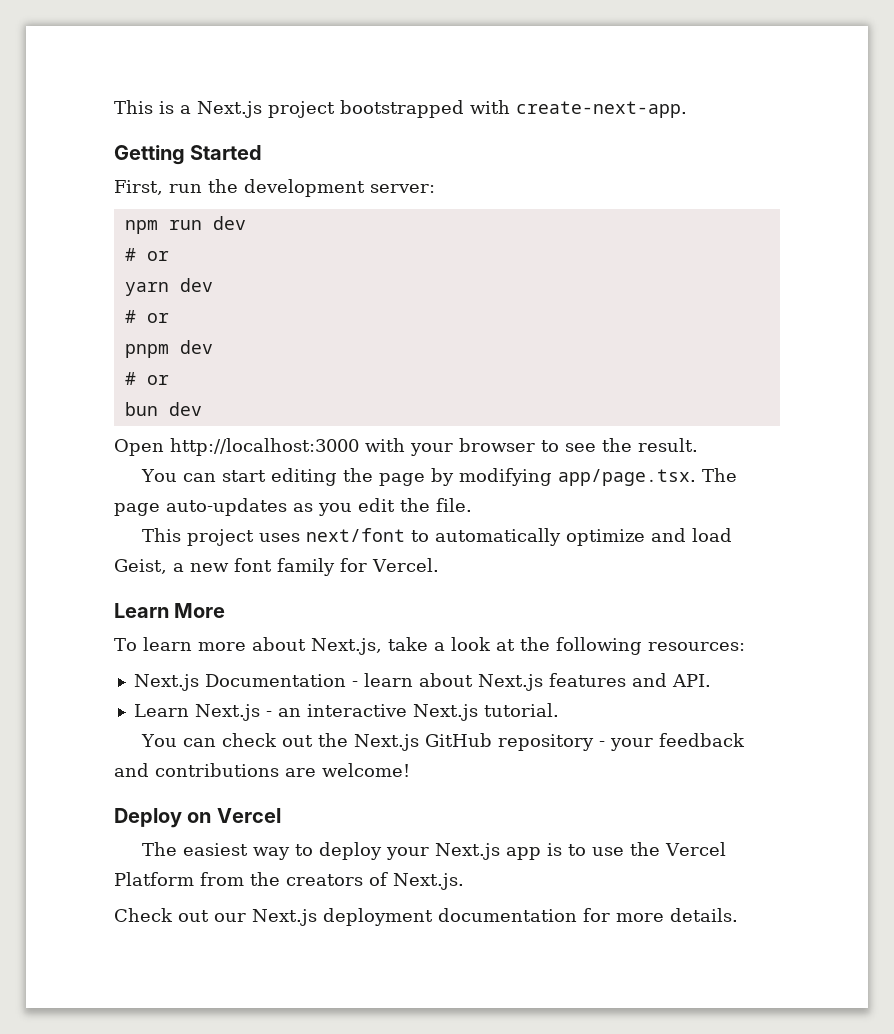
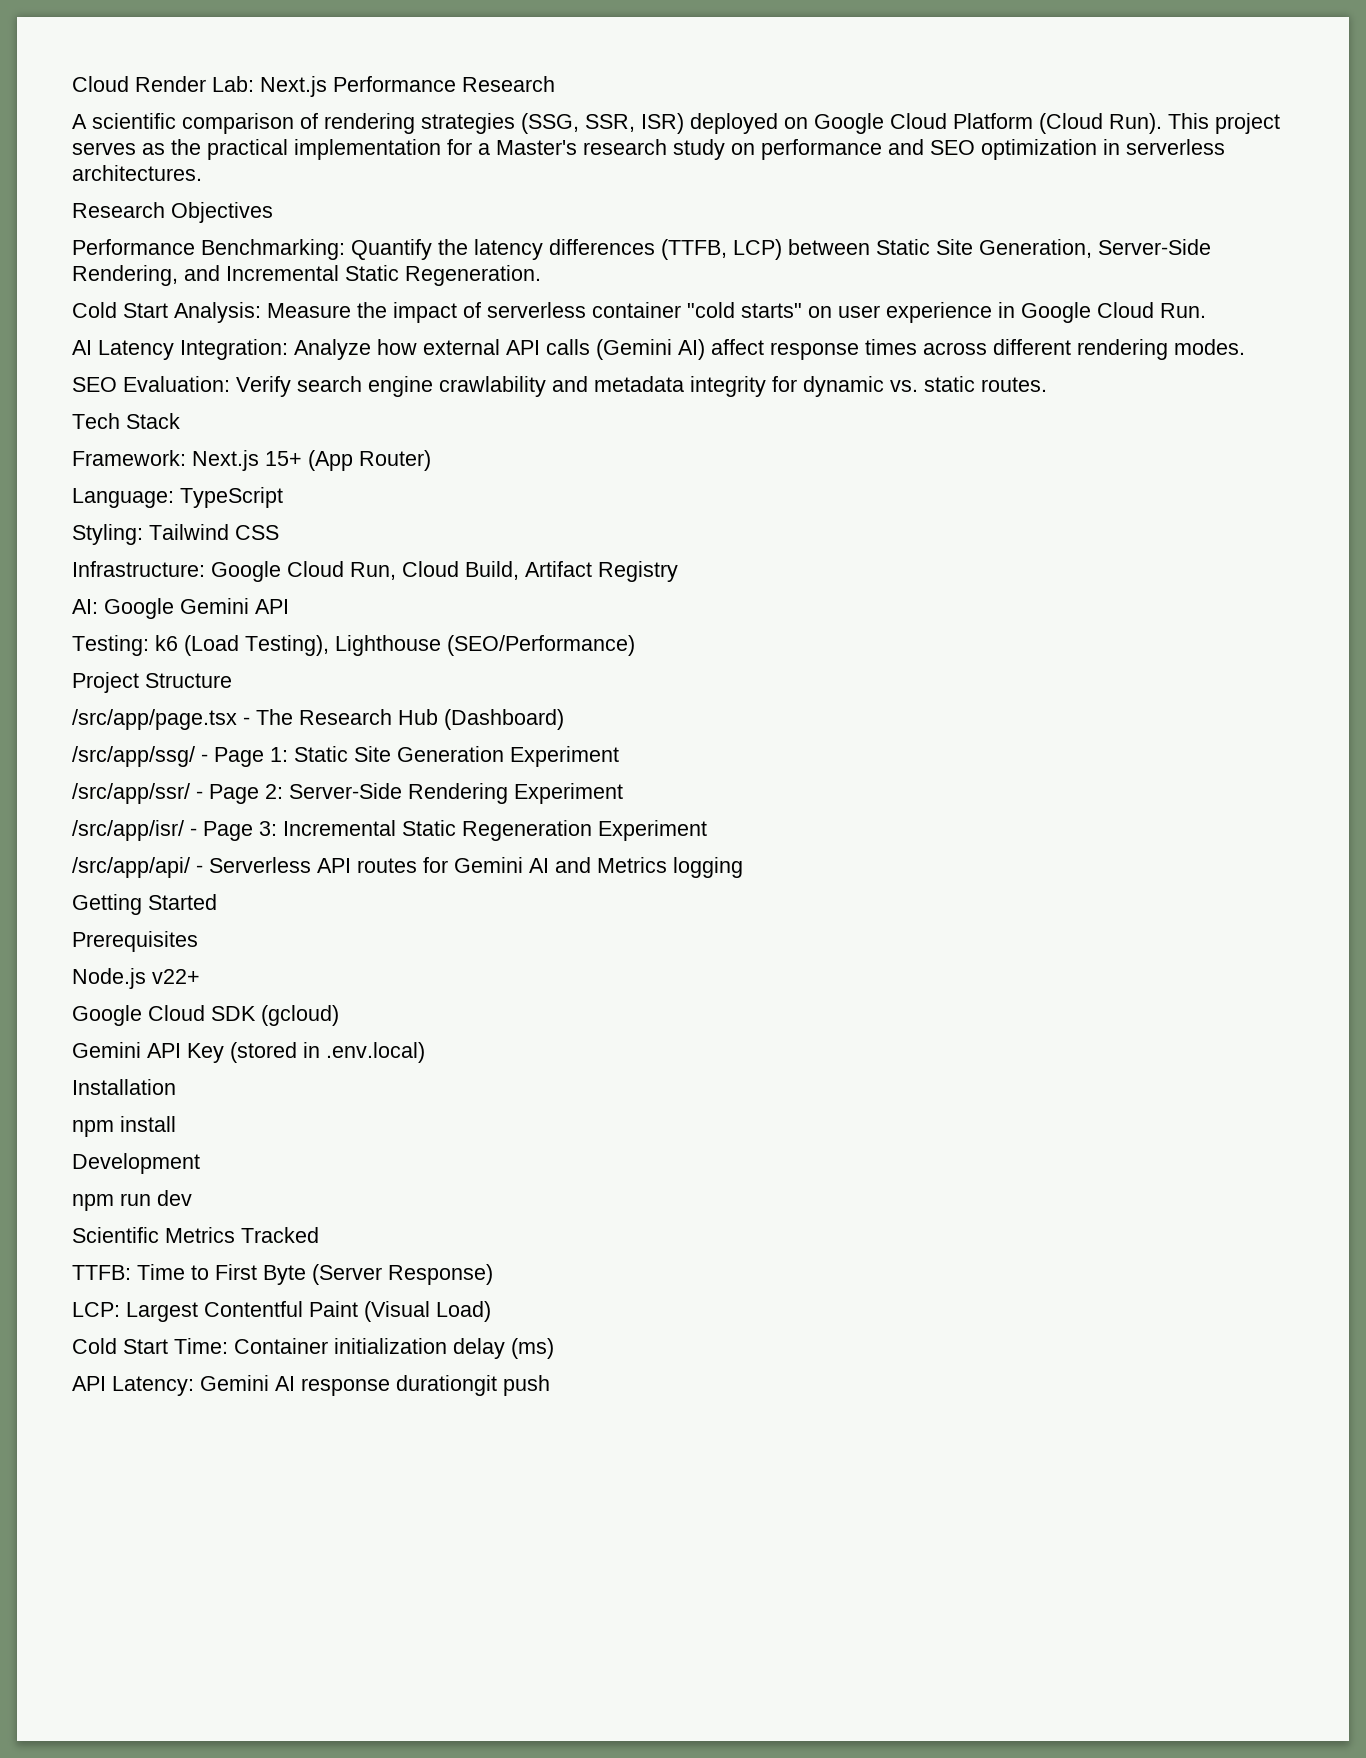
- This is a Next.js project bootstrapped with create-next-app.
+ Cloud Render Lab: Next.js Performance Research
+ A scientific comparison of rendering strategies (SSG, SSR, ISR) deployed on Google Cloud Platform (Cloud Run). This project serves as the practical implementation for a Master's research study on performance and SEO optimization in serverless architectures.
+ Research Objectives
+ Performance Benchmarking: Quantify the latency differences (TTFB, LCP) between Static Site Generation, Server-Side Rendering, and Incremental Static Regeneration.
+ Cold Start Analysis: Measure the impact of serverless container "cold starts" on user experience in Google Cloud Run.
+ AI Latency Integration: Analyze how external API calls (Gemini AI) affect response times across different rendering modes.
+ SEO Evaluation: Verify search engine crawlability and metadata integrity for dynamic vs. static routes.
+ Tech Stack
+ Framework: Next.js 15+ (App Router)
+ Language: TypeScript
+ Styling: Tailwind CSS
+ Infrastructure: Google Cloud Run, Cloud Build, Artifact Registry
+ AI: Google Gemini API
+ Testing: k6 (Load Testing), Lighthouse (SEO/Performance)
+ Project Structure
+ /src/app/page.tsx - The Research Hub (Dashboard)
+ /src/app/ssg/ - Page 1: Static Site Generation Experiment
+ /src/app/ssr/ - Page 2: Server-Side Rendering Experiment
+ /src/app/isr/ - Page 3: Incremental Static Regeneration Experiment
+ /src/app/api/ - Serverless API routes for Gemini AI and Metrics logging
  Getting Started
- First, run the development server:
+ Prerequisites
+ Node.js v22+
+ Google Cloud SDK (gcloud)
+ Gemini API Key (stored in .env.local)
+ Installation
+ npm install
+ Development
  npm run dev
- # or
- yarn dev
- # or
- pnpm dev
- # or
- bun dev
- Open http://localhost:3000 with your browser to see the result.
- You can start editing the page by modifying app/page.tsx. The page auto-updates as you edit the file.
- This project uses next/font to automatically optimize and load Geist, a new font family for Vercel.
- Learn More
- To learn more about Next.js, take a look at the following resources:
- Next.js Documentation - learn about Next.js features and API.
- Learn Next.js - an interactive Next.js tutorial.
- You can check out the Next.js GitHub repository - your feedback and contributions are welcome!
- Deploy on Vercel
- The easiest way to deploy your Next.js app is to use the Vercel Platform from the creators of Next.js.
- Check out our Next.js deployment documentation for more details.
+ Scientific Metrics Tracked
+ TTFB: Time to First Byte (Server Response)
+ LCP: Largest Contentful Paint (Visual Load)
+ Cold Start Time: Container initialization delay (ms)
+ API Latency: Gemini AI response durationgit push

